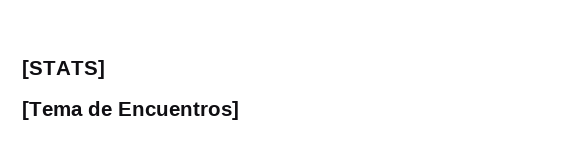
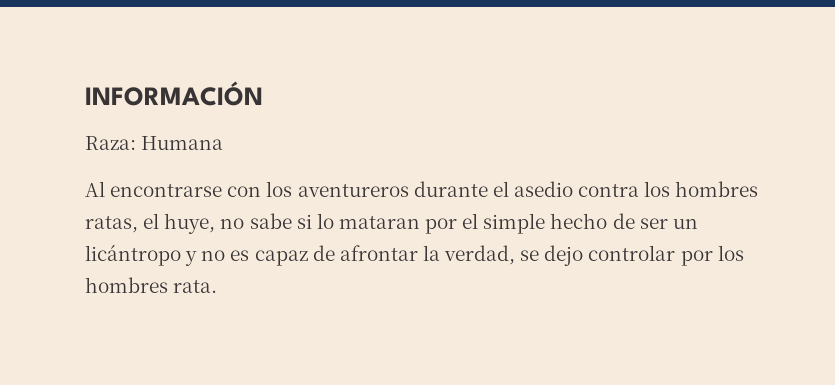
- [STATS]
- [Tema de Encuentros]
+ INFORMACIÓN
+ Raza: Humana
+ Al encontrarse con los aventureros durante el asedio contra los hombres ratas, el huye, no sabe si lo mataran por el simple hecho de ser un licántropo y no es capaz de afrontar la verdad, se dejo controlar por los hombres rata.

